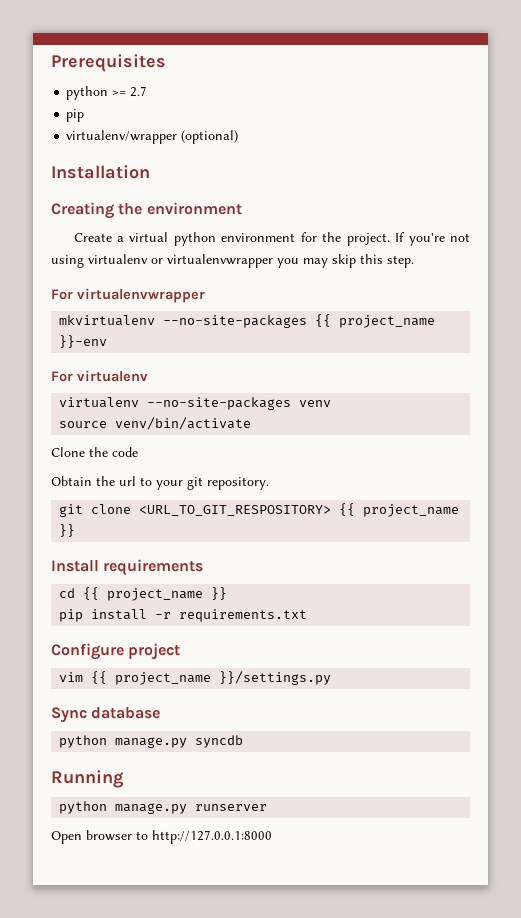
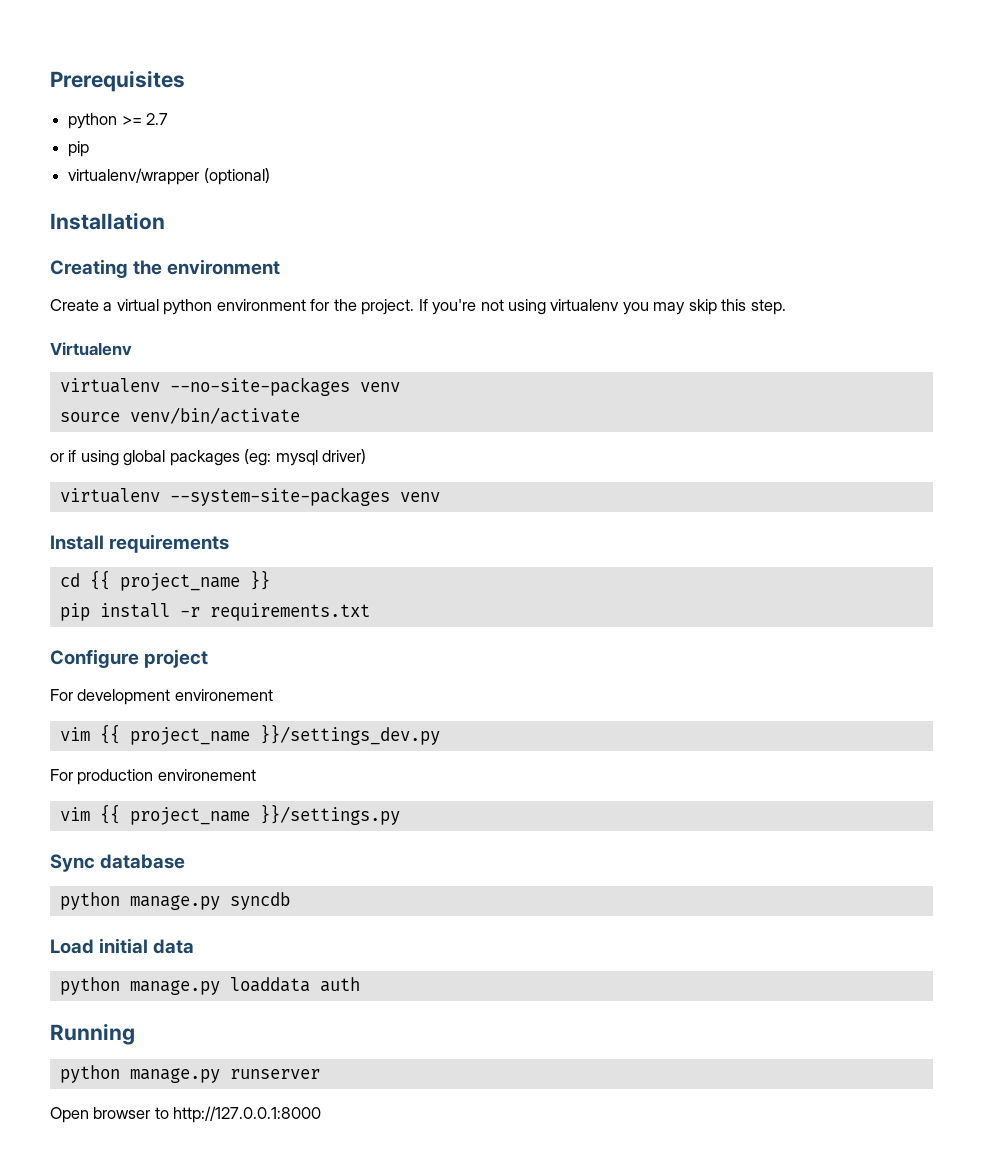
- If you're not using virtualenv or virtualenvwrapper you may skip this step.
+ If you're not using virtualenv you may skip this step.
- For virtualenvwrapper
- mkvirtualenv --no-site-packages {{ project_name }}-env
- For virtualenv
+ Virtualenv
- Clone the code
- Obtain the url to your git repository.
- git clone <URL_TO_GIT_RESPOSITORY> {{ project_name }}
+ or if using global packages (eg: mysql driver)
+ virtualenv --system-site-packages venv
+ For development environement
+ vim {{ project_name }}/settings_dev.py
+ For production environement
+ Load initial data
+ python manage.py loaddata auth

